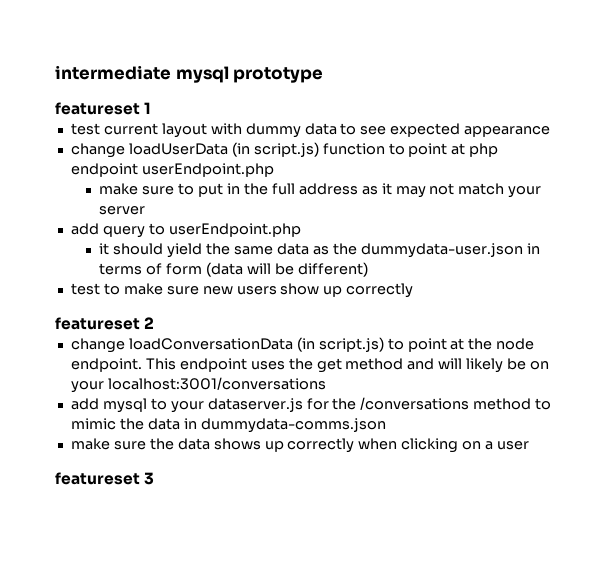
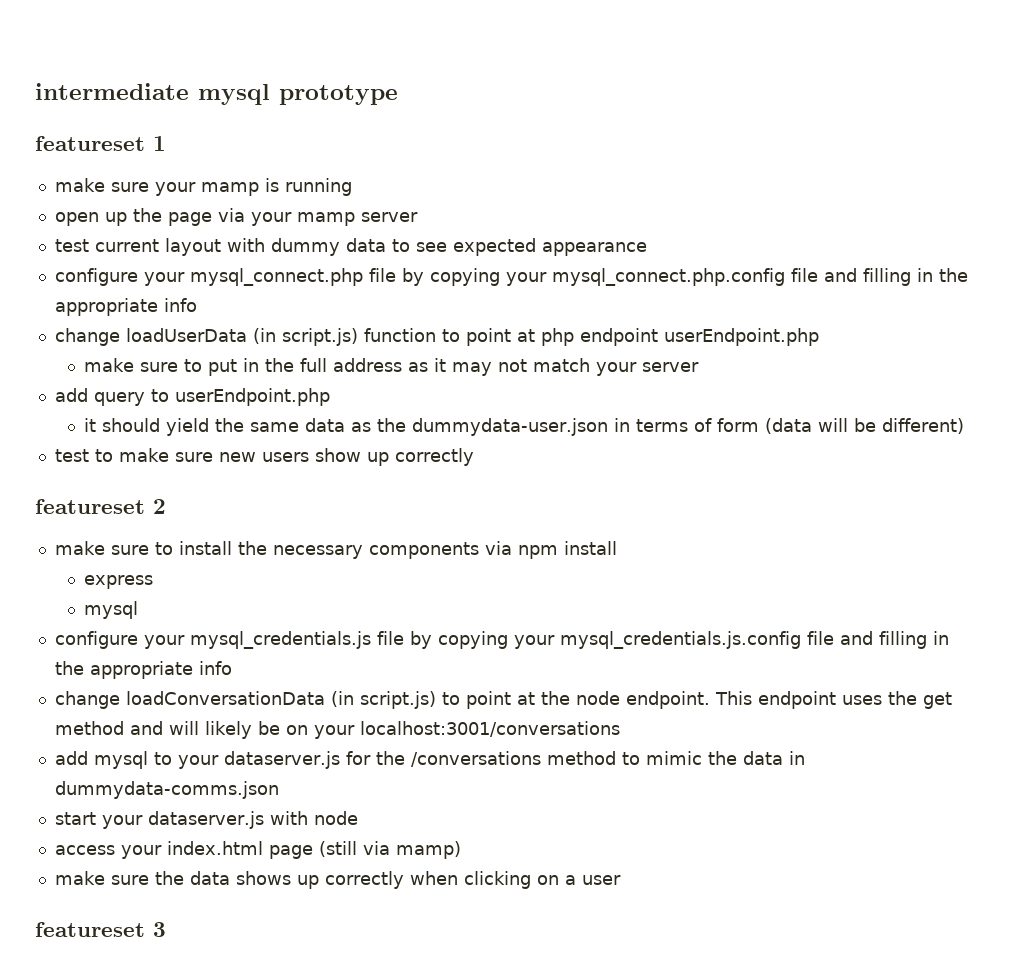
+ make sure your mamp is running
+ open up the page via your mamp server
+ configure your mysql_connect.php file by copying your mysql_connect.php.config file and filling in the appropriate info
+ make sure to install the necessary components via npm install
+ express
+ mysql
+ configure your mysql_credentials.js file by copying your mysql_credentials.js.config file and filling in the appropriate info
+ start your dataserver.js with node
+ access your index.html page (still via mamp)

